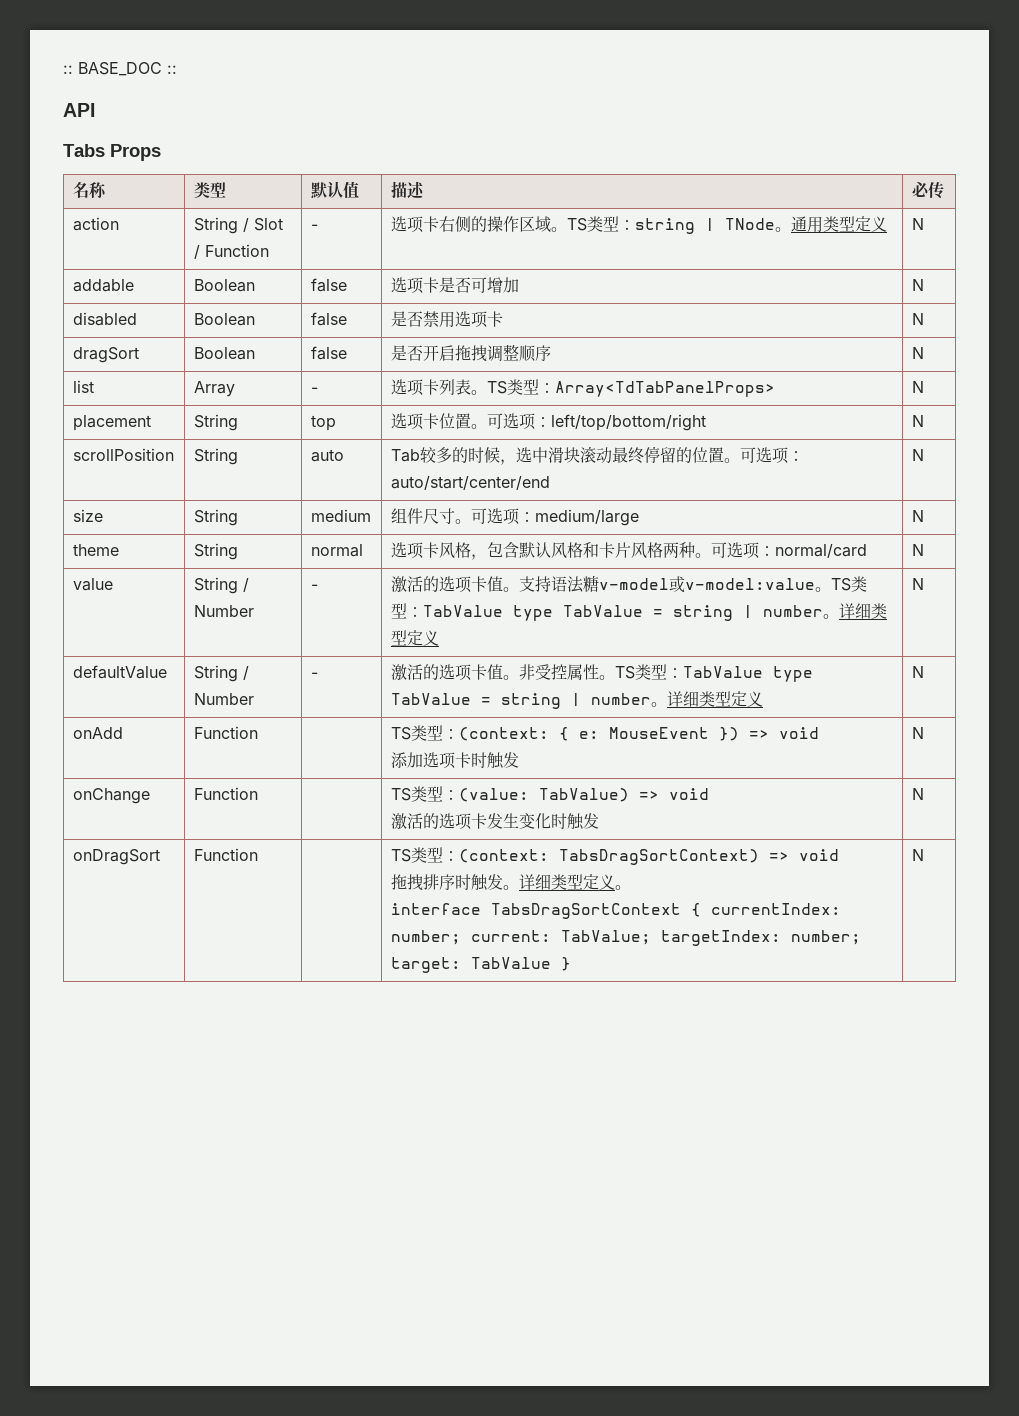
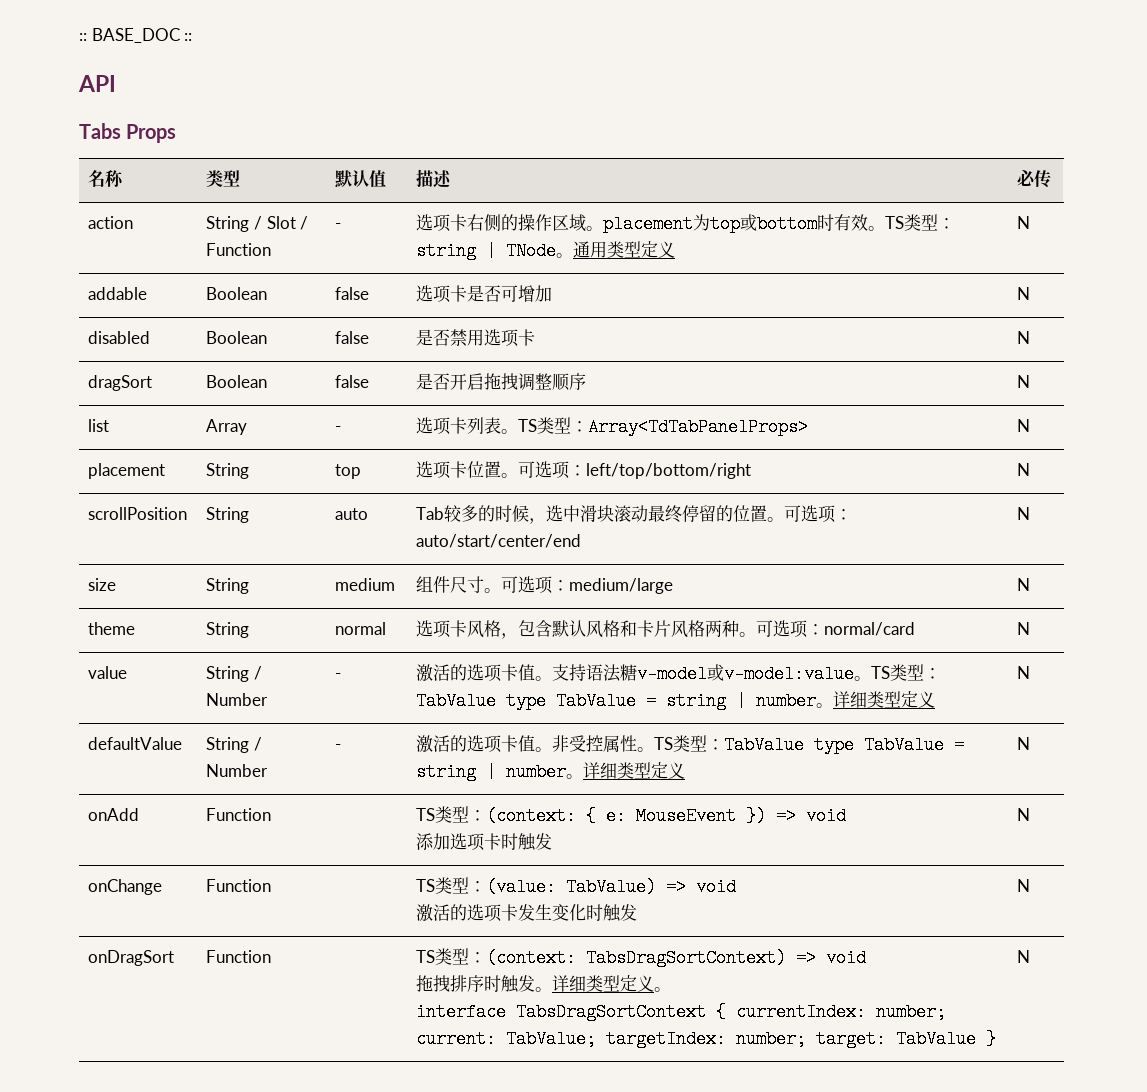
- action | String / Slot / Function | - | 选项卡右侧的操作区域。TS类型：string | TNode。通用类型定义 | N
+ action | String / Slot / Function | - | 选项卡右侧的操作区域。placement为top或bottom时有效。TS类型：string | TNode。通用类型定义 | N

